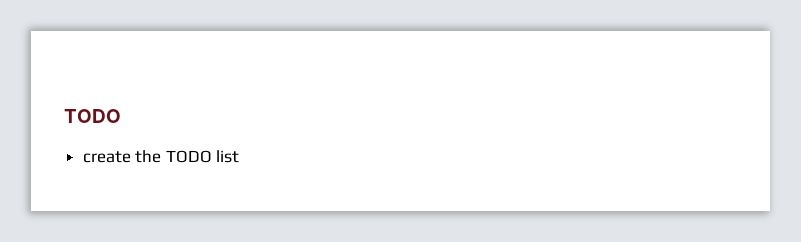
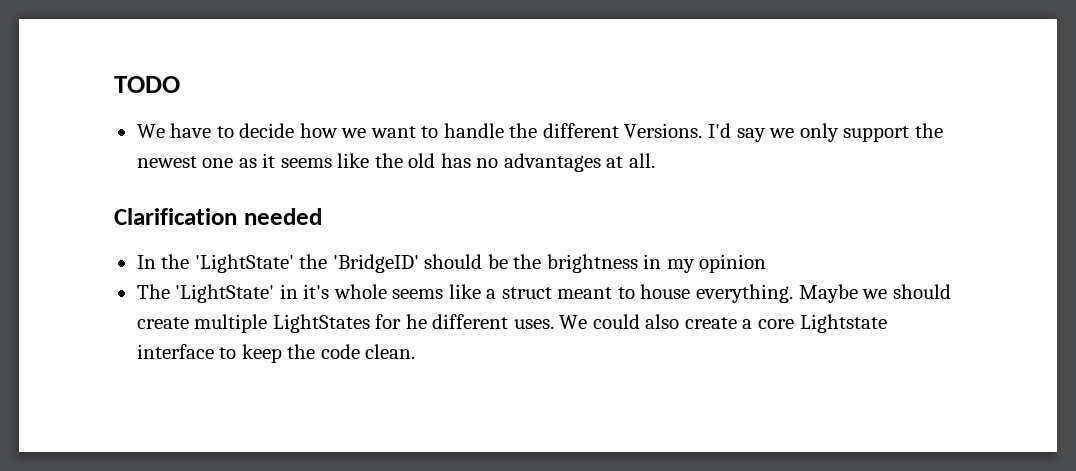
- create the TODO list
+ We have to decide how we want to handle the different Versions. I'd say we only support the newest one as it seems like the old has no advantages at all.
+ Clarification needed
+ In the 'LightState' the 'BridgeID' should be the brightness in my opinion
+ The 'LightState' in it's whole seems like a struct meant to house everything. Maybe we should create multiple LightStates for he different uses. We could also create a core Lightstate interface to keep the code clean.

